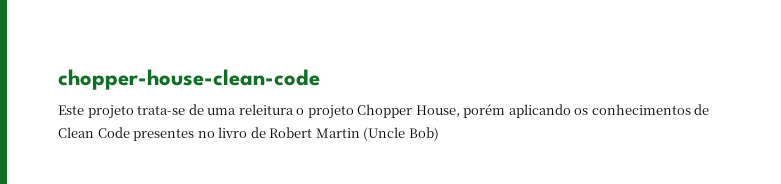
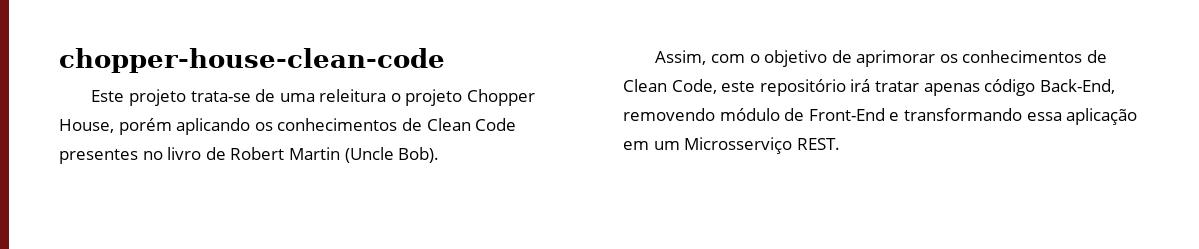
- Este projeto trata-se de uma releitura o projeto Chopper House, porém aplicando os conhecimentos de Clean Code presentes no livro de Robert Martin (Uncle Bob)
+ Este projeto trata-se de uma releitura o projeto Chopper House, porém aplicando os conhecimentos de Clean Code presentes no livro de Robert Martin (Uncle Bob).
+ Assim, com o objetivo de aprimorar os conhecimentos de Clean Code, este repositório irá tratar apenas código Back-End, removendo módulo de Front-End e transformando essa aplicação em um Microsserviço REST.

